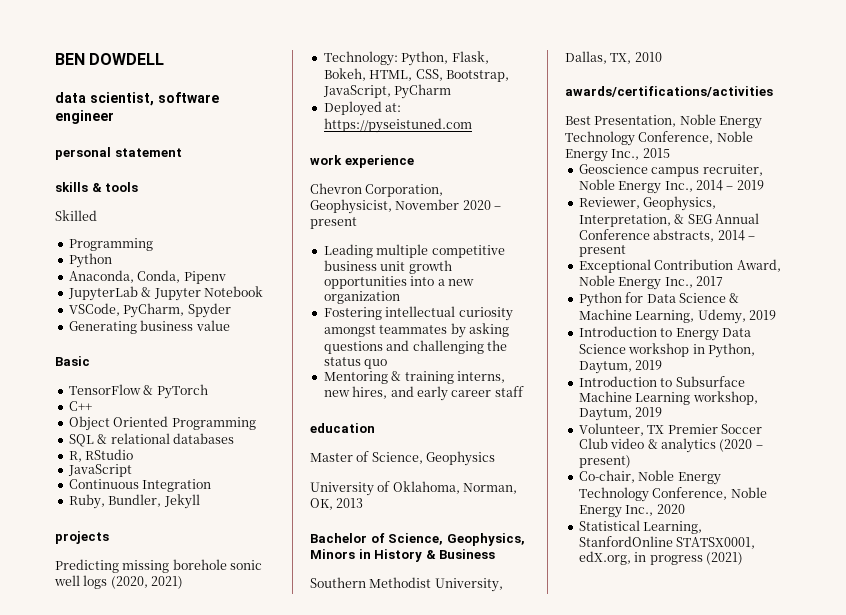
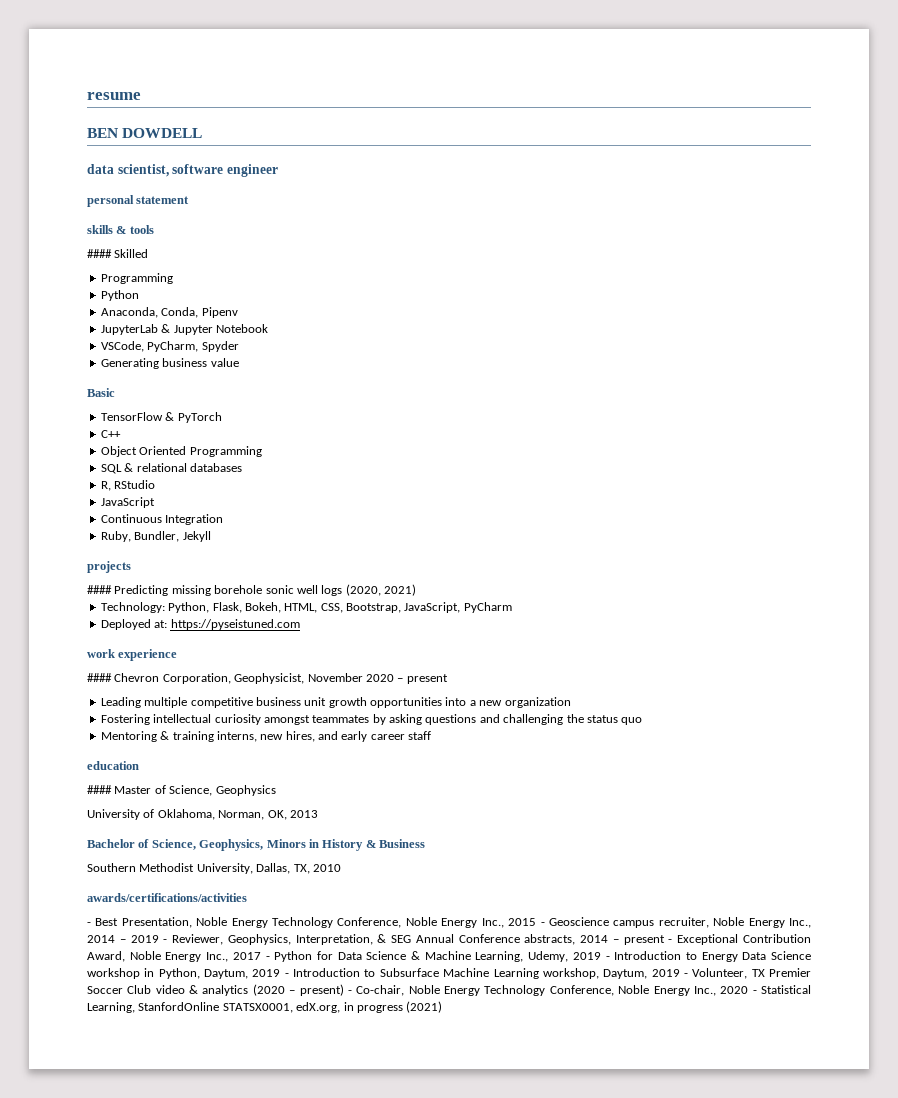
+ resume
- Skilled
+ #### Skilled
- Predicting missing borehole sonic well logs (2020, 2021)
+ #### Predicting missing borehole sonic well logs (2020, 2021)
- Chevron Corporation, Geophysicist, November 2020 – present
+ #### Chevron Corporation, Geophysicist, November 2020 – present
- Master of Science, Geophysics
+ #### Master of Science, Geophysics
- Best Presentation, Noble Energy Technology Conference, Noble Energy Inc., 2015
- Geoscience campus recruiter, Noble Energy Inc., 2014 – 2019
- Reviewer, Geophysics, Interpretation, & SEG Annual Conference abstracts, 2014 – present
- Exceptional Contribution Award, Noble Energy Inc., 2017
- Python for Data Science & Machine Learning, Udemy, 2019
- Introduction to Energy Data Science workshop in Python, Daytum, 2019
- Introduction to Subsurface Machine Learning workshop, Daytum, 2019
- Volunteer, TX Premier Soccer Club video & analytics (2020 – present)
- Co-chair, Noble Energy Technology Conference, Noble Energy Inc., 2020
- Statistical Learning, StanfordOnline STATSX0001, edX.org, in progress (2021)
+ - Best Presentation, Noble Energy Technology Conference, Noble Energy Inc., 2015 - Geoscience campus recruiter, Noble Energy Inc., 2014 – 2019 - Reviewer, Geophysics, Interpretation, & SEG Annual Conference abstracts, 2014 – present - Exceptional Contribution Award, Noble Energy Inc., 2017 - Python for Data Science & Machine Learning, Udemy, 2019 - Introduction to Energy Data Science workshop in Python, Daytum, 2019 - Introduction to Subsurface Machine Learning workshop, Daytum, 2019 - Volunteer, TX Premier Soccer Club video & analytics (2020 – present) - Co-chair, Noble Energy Technology Conference, Noble Energy Inc., 2020 - Statistical Learning, StanfordOnline STATSX0001, edX.org, in progress (2021)

